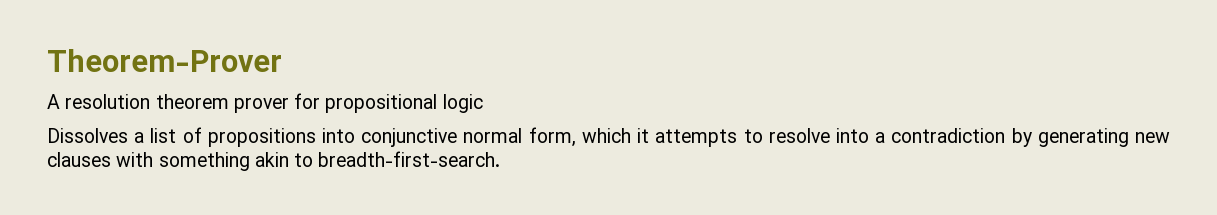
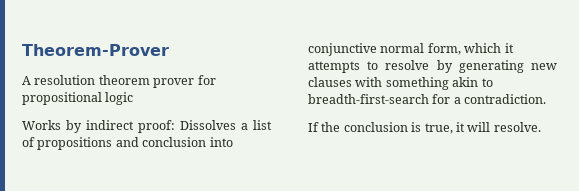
- Dissolves a list of propositions into conjunctive normal form, which it attempts to resolve into a contradiction by generating new clauses with something akin to breadth-first-search.
+ Works by indirect proof: Dissolves a list of propositions and conclusion into conjunctive normal form, which it attempts to resolve by generating new clauses with something akin to breadth-first-search for a contradiction.
+ If the conclusion is true, it will resolve.

